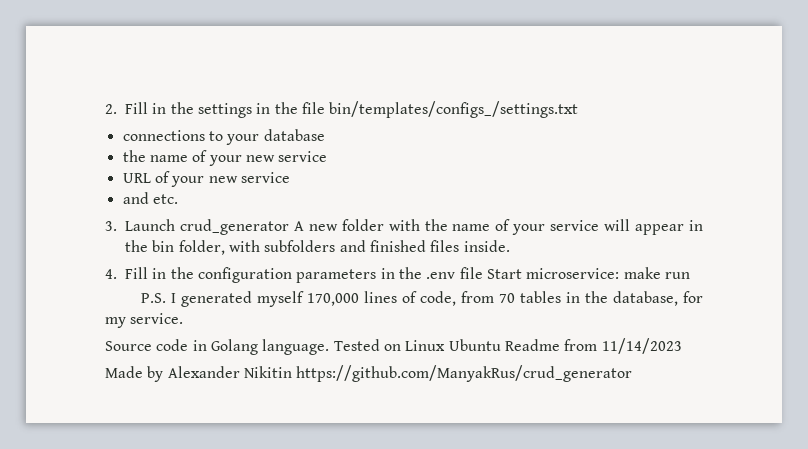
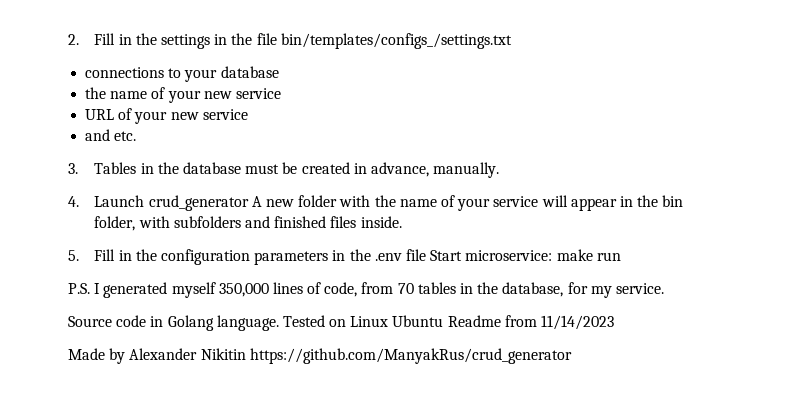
- 3. Launch crud_generator A new folder with the name of your service will appear in the bin folder, with subfolders and finished files inside.
+ 3. Tables in the database must be created in advance, manually.
+ 4. Launch crud_generator A new folder with the name of your service will appear in the bin folder, with subfolders and finished files inside.
- 4. Fill in the configuration parameters in the .env file Start microservice: make run
+ 5. Fill in the configuration parameters in the .env file Start microservice: make run
- P.S. I generated myself 170,000 lines of code, from 70 tables in the database, for my service.
+ P.S. I generated myself 350,000 lines of code, from 70 tables in the database, for my service.

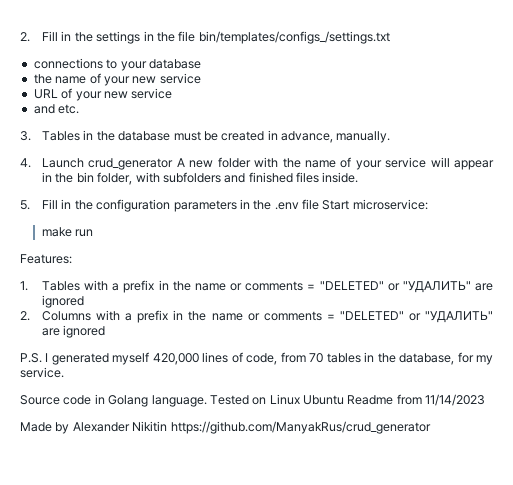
- 5. Fill in the configuration parameters in the .env file Start microservice: make run
+ 5. Fill in the configuration parameters in the .env file Start microservice:
+ make run
+ Features:
+ 1. Tables with a prefix in the name or comments = "DELETED" or "УДАЛИТЬ" are ignored
+ 2. Columns with a prefix in the name or comments = "DELETED" or "УДАЛИТЬ" are ignored
- P.S. I generated myself 350,000 lines of code, from 70 tables in the database, for my service.
+ P.S. I generated myself 420,000 lines of code, from 70 tables in the database, for my service.

